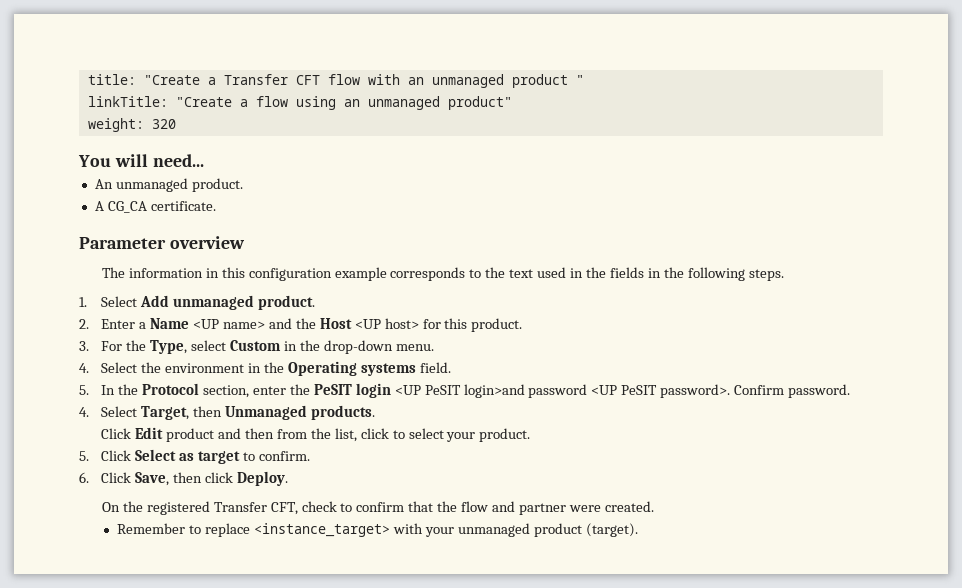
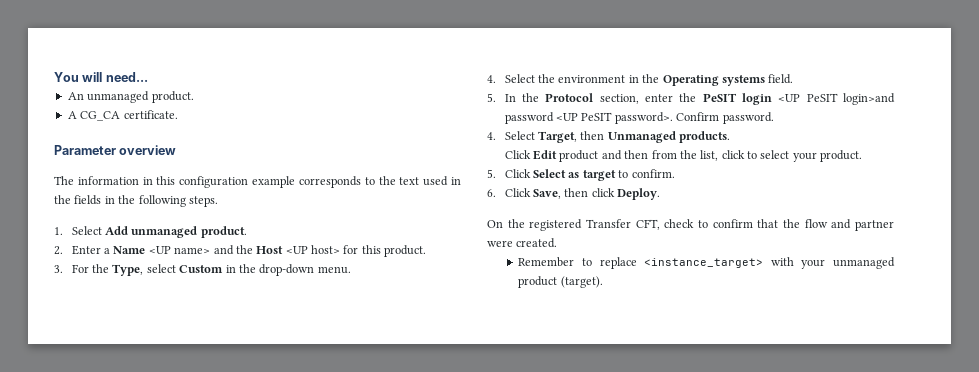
- title: "Create a Transfer CFT flow with an unmanaged product "
- linkTitle: "Create a flow using an unmanaged product"
- weight: 320

